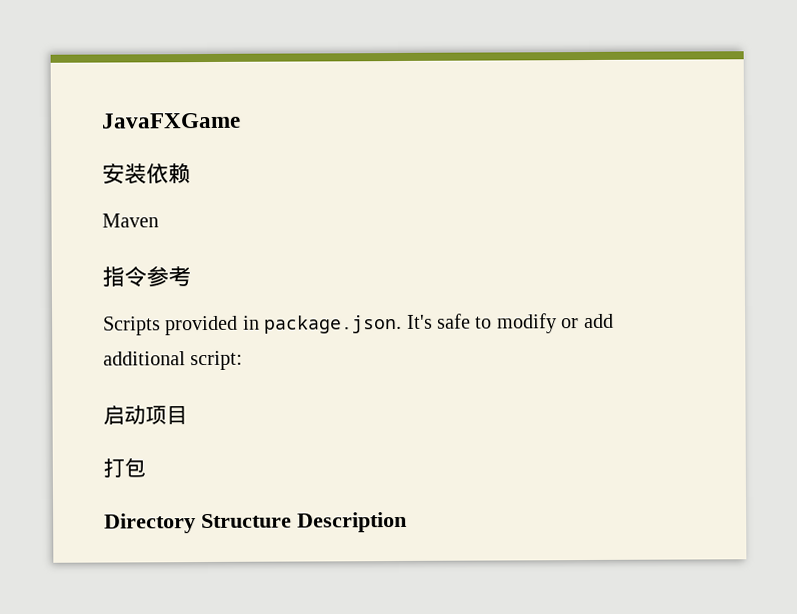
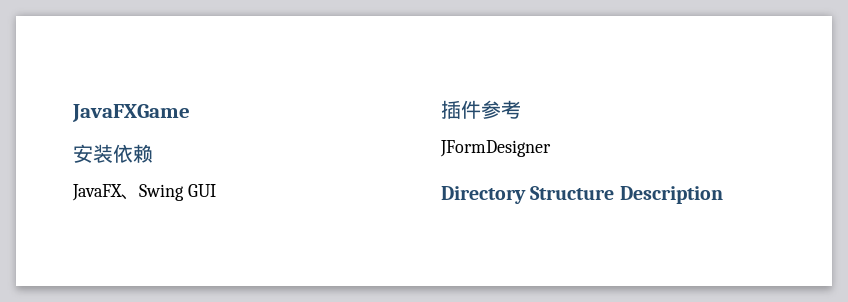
- Maven
- 指令参考
- Scripts provided in package.json. It's safe to modify or add additional script:
- 启动项目
- 打包
+ JavaFX、Swing GUI
+ 插件参考
+ JFormDesigner

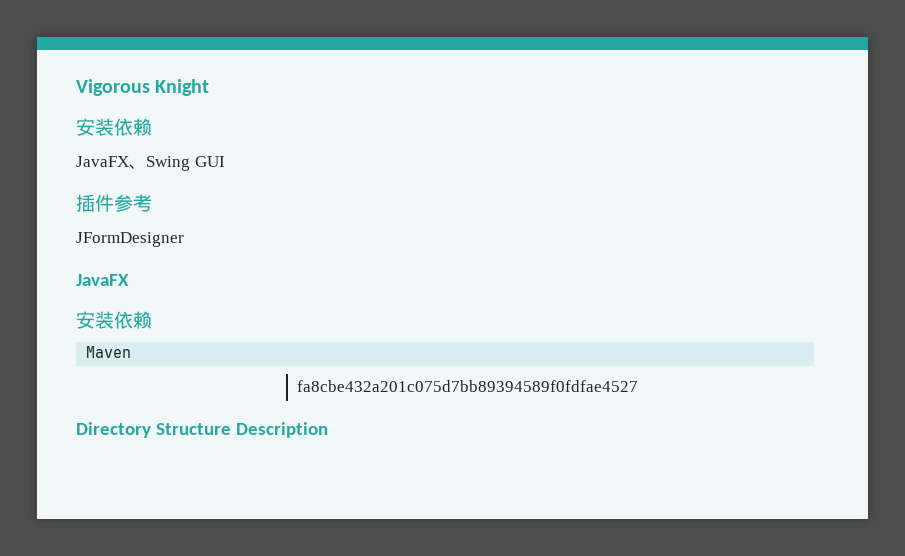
- JavaFXGame
+ Vigorous Knight
  JFormDesigner
+ JavaFX
+ 安装依赖
+ Maven
+ fa8cbe432a201c075d7bb89394589f0fdfae4527

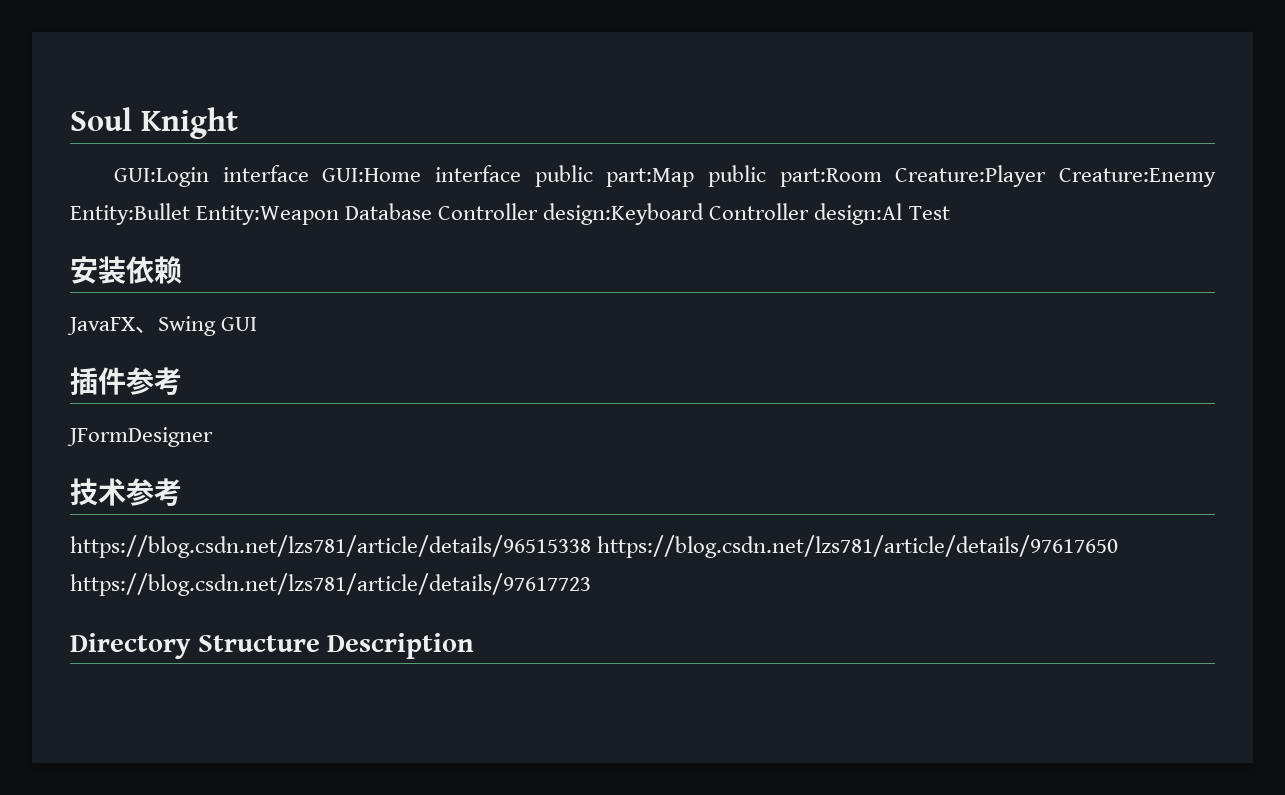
- Vigorous Knight
+ Soul Knight
+ GUI:Login interface GUI:Home interface public part:Map public part:Room Creature:Player Creature:Enemy Entity:Bullet Entity:Weapon Database Controller design:Keyboard Controller design:Al Test
  JFormDesigner
- JavaFX
- 安装依赖
- Maven
- fa8cbe432a201c075d7bb89394589f0fdfae4527
+ 技术参考
+ https://blog.csdn.net/lzs781/article/details/96515338 https://blog.csdn.net/lzs781/article/details/97617650 https://blog.csdn.net/lzs781/article/details/97617723

